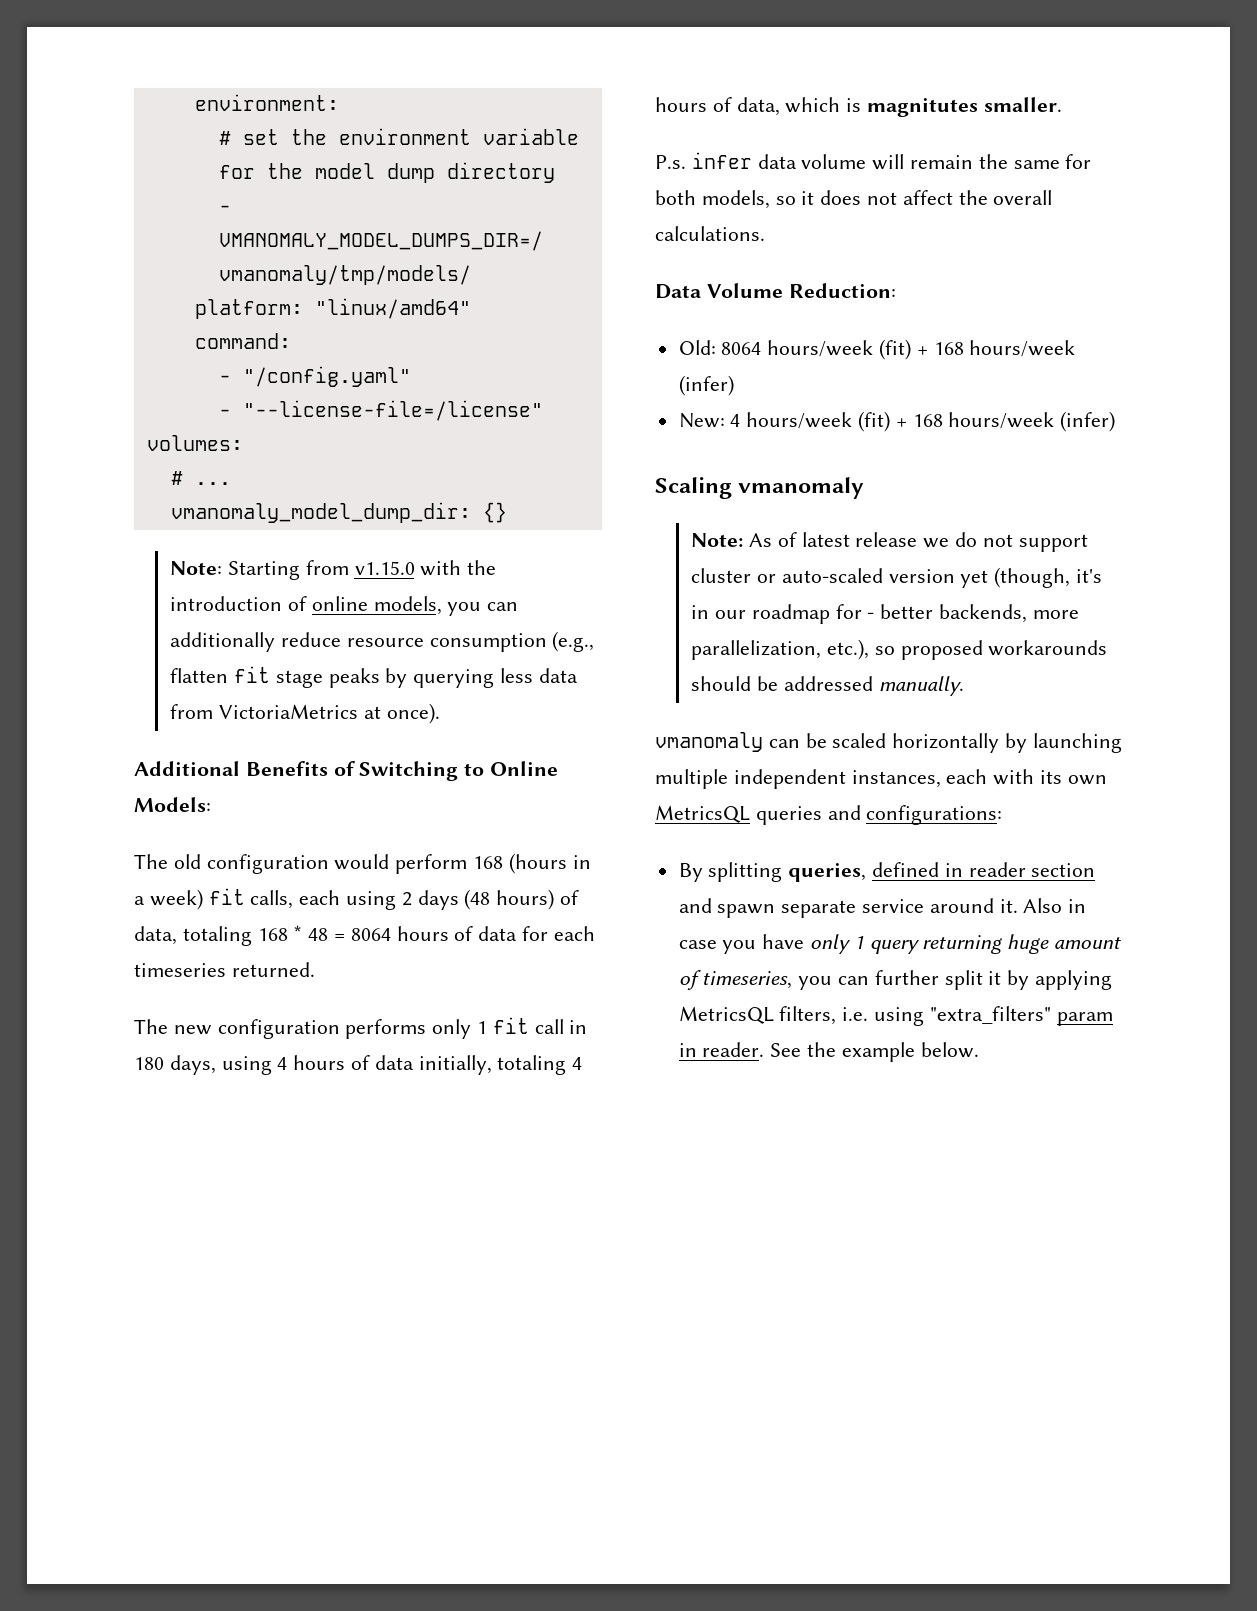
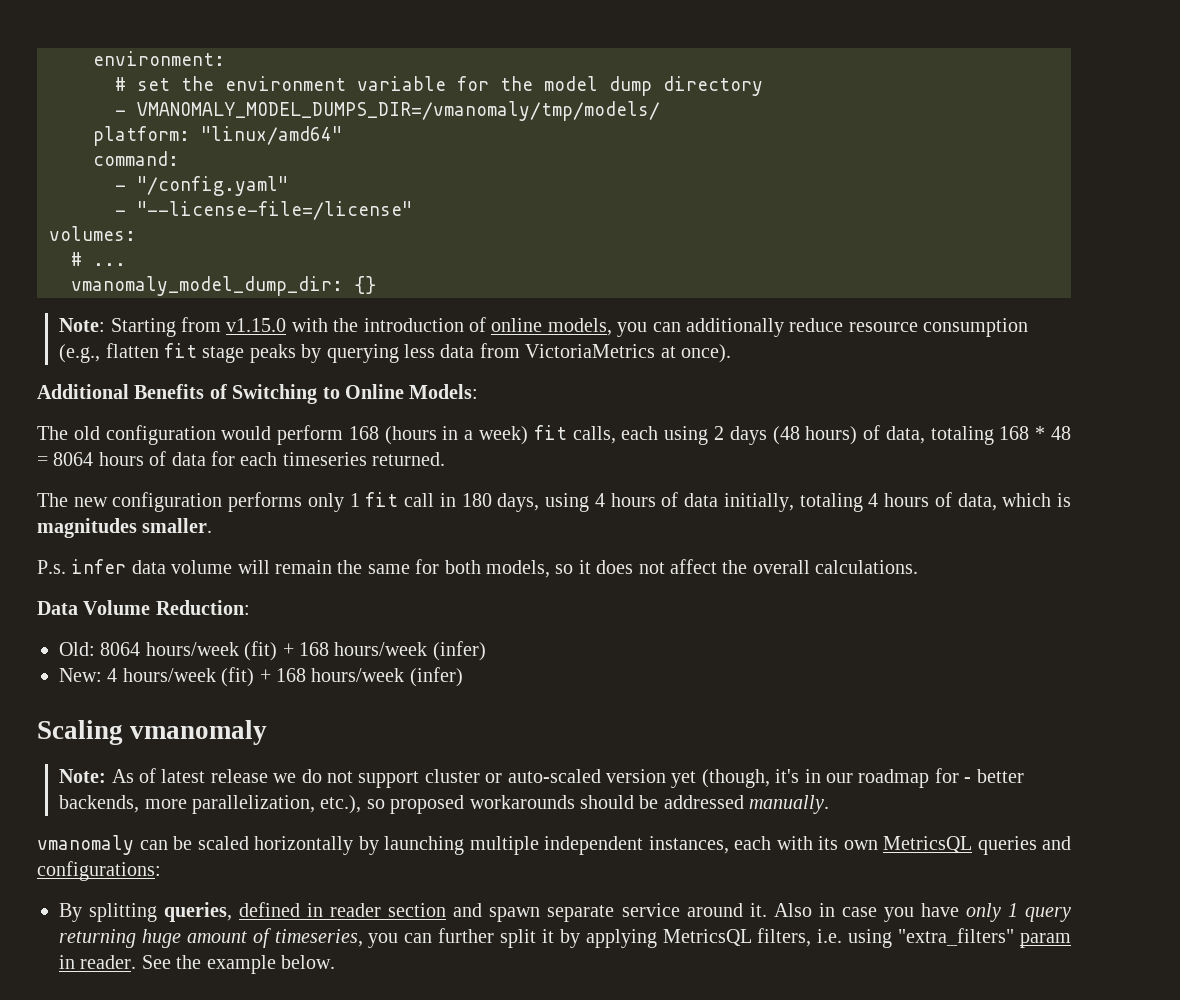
- The new configuration performs only 1 fit call in 180 days, using 4 hours of data initially, totaling 4 hours of data, which is magnitutes smaller.
+ The new configuration performs only 1 fit call in 180 days, using 4 hours of data initially, totaling 4 hours of data, which is magnitudes smaller.

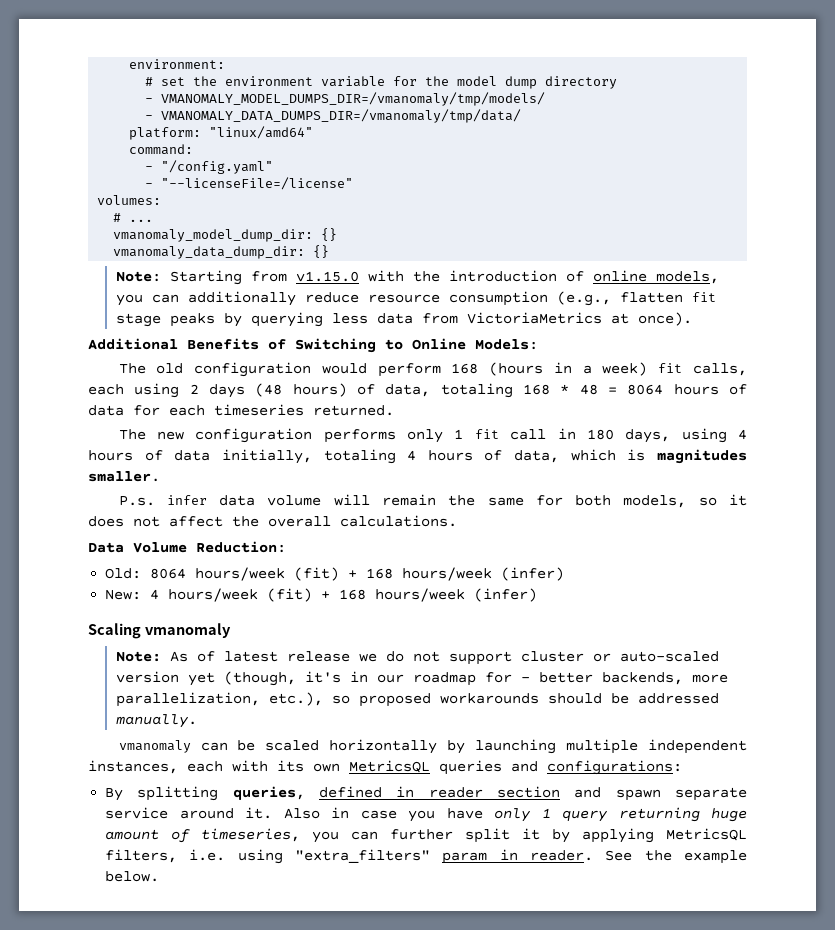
+ - VMANOMALY_DATA_DUMPS_DIR=/vmanomaly/tmp/data/
- - "--license-file=/license"
+ - "--licenseFile=/license"
+ vmanomaly_data_dump_dir: {}

